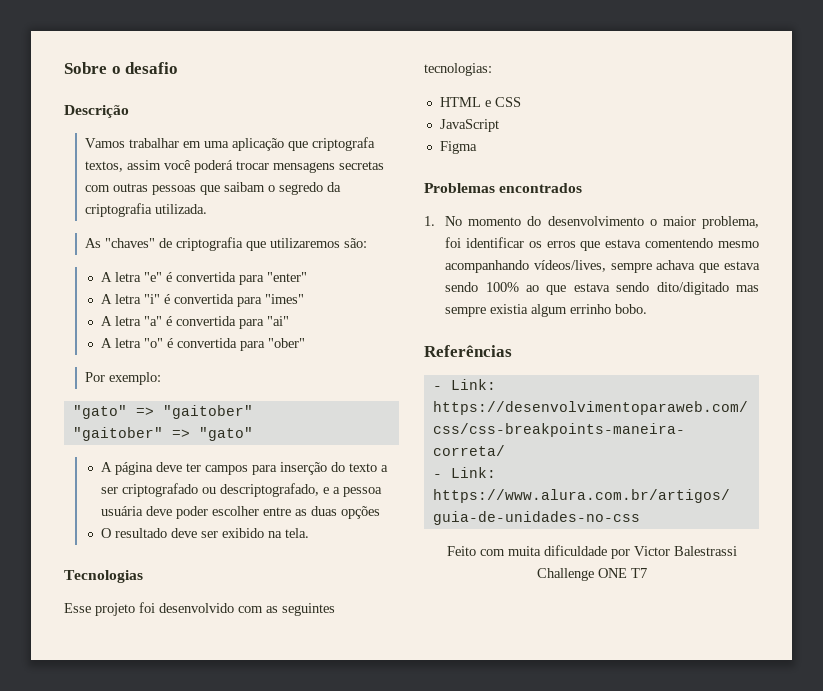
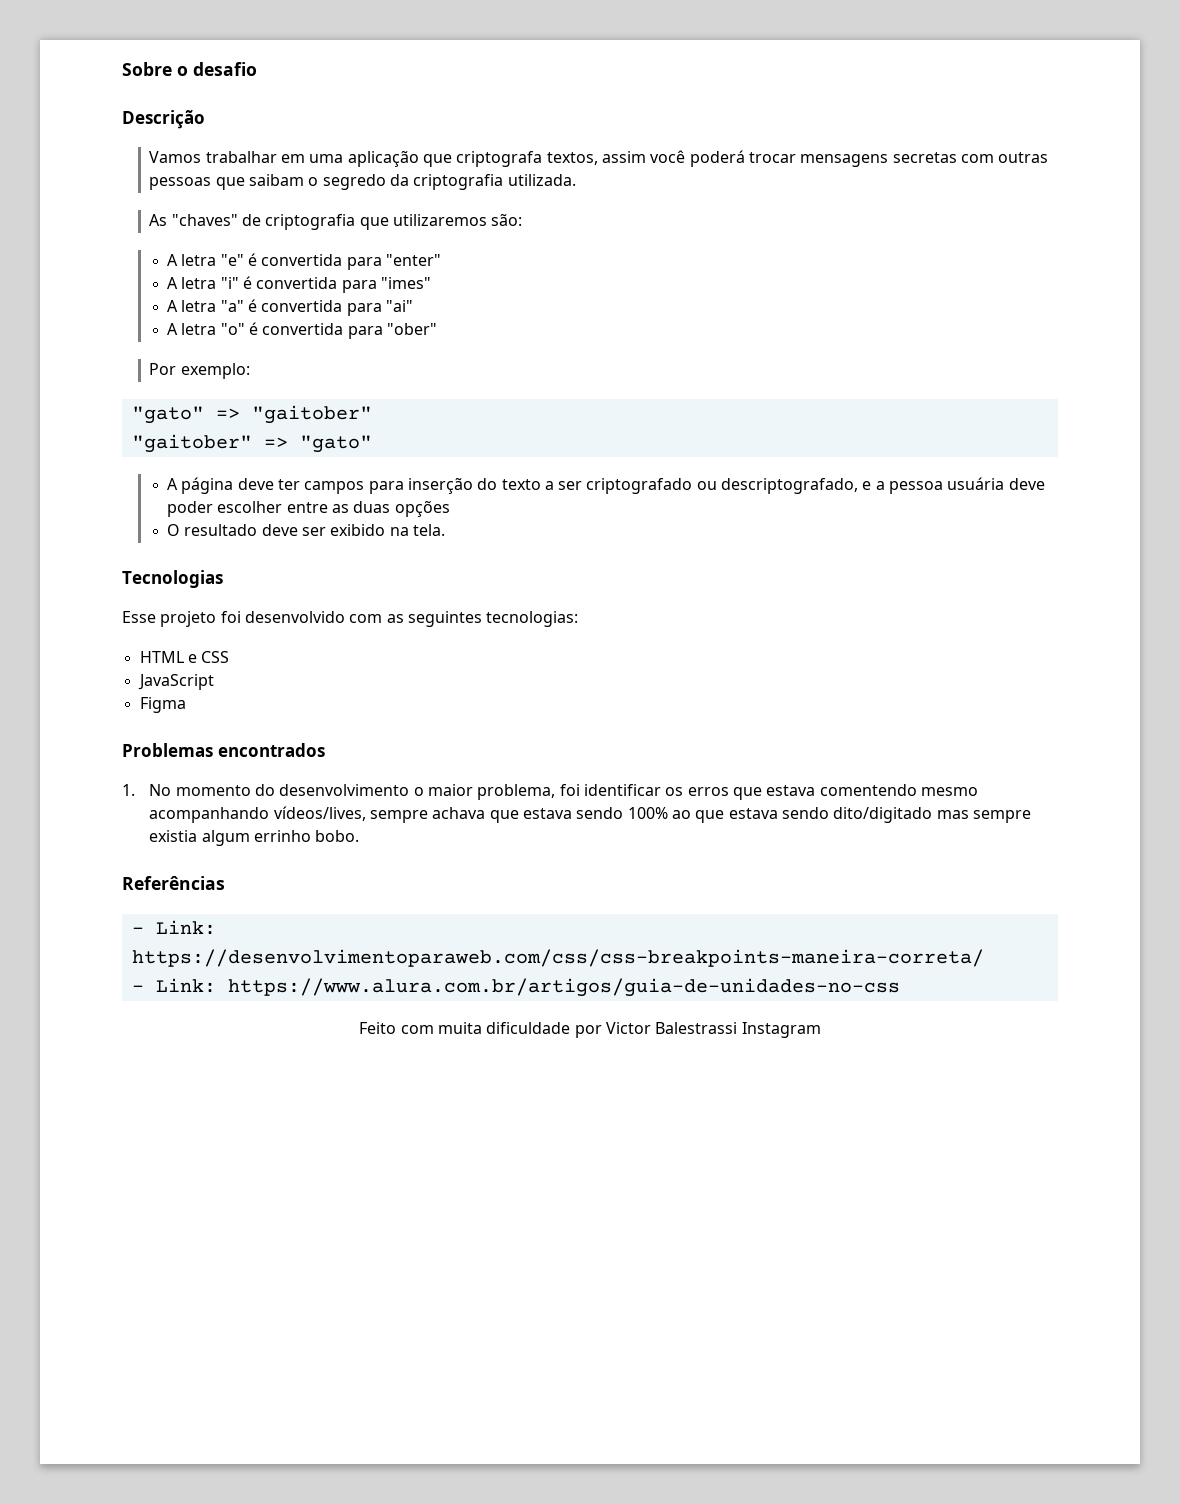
- Feito com muita dificuldade por Victor Balestrassi Challenge ONE T7
+ Feito com muita dificuldade por Victor Balestrassi Instagram

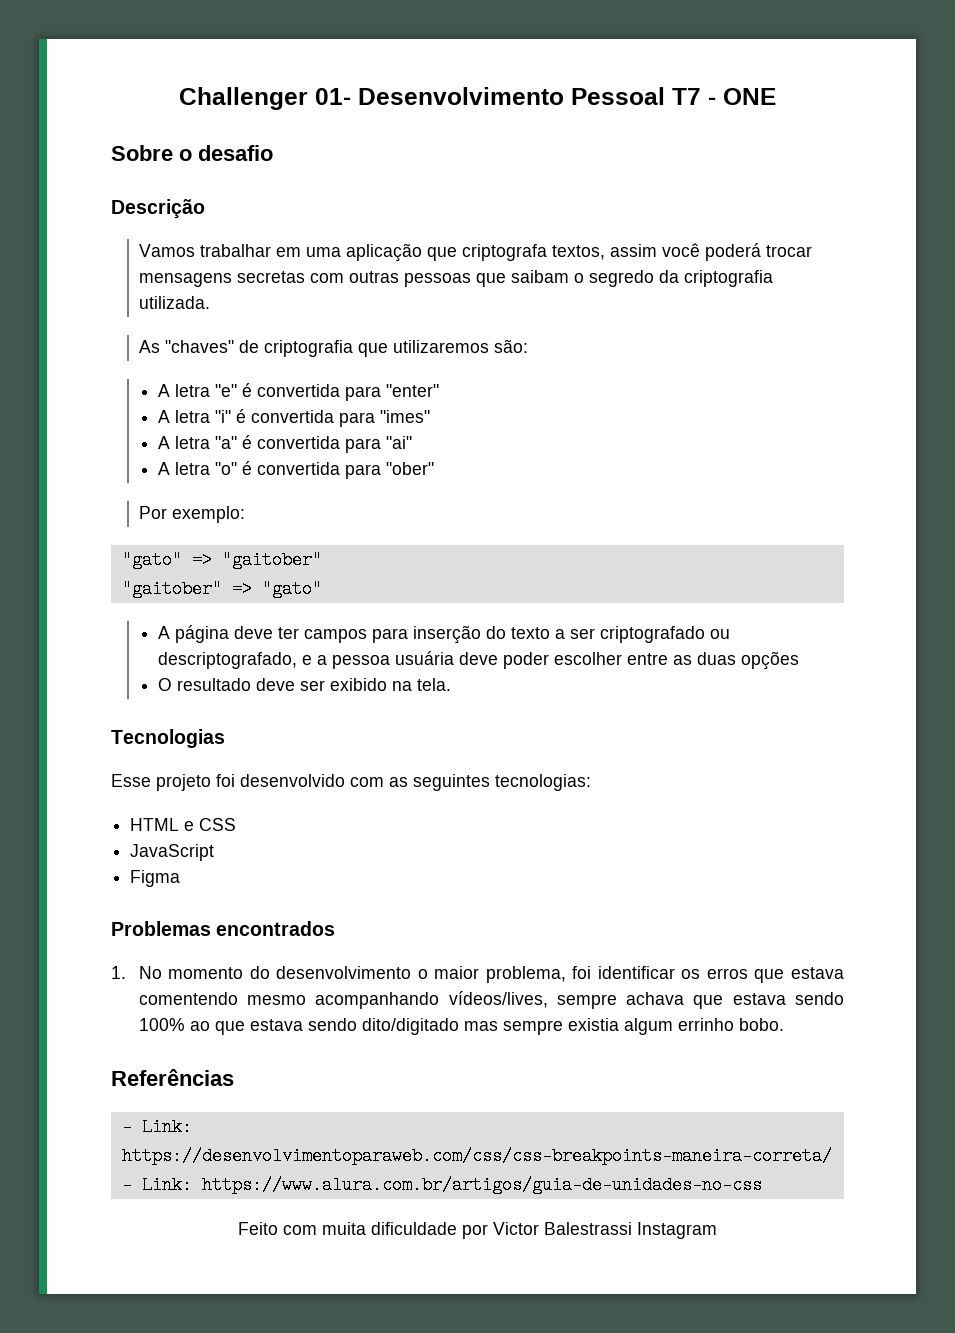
+ Challenger 01- Desenvolvimento Pessoal T7 - ONE

